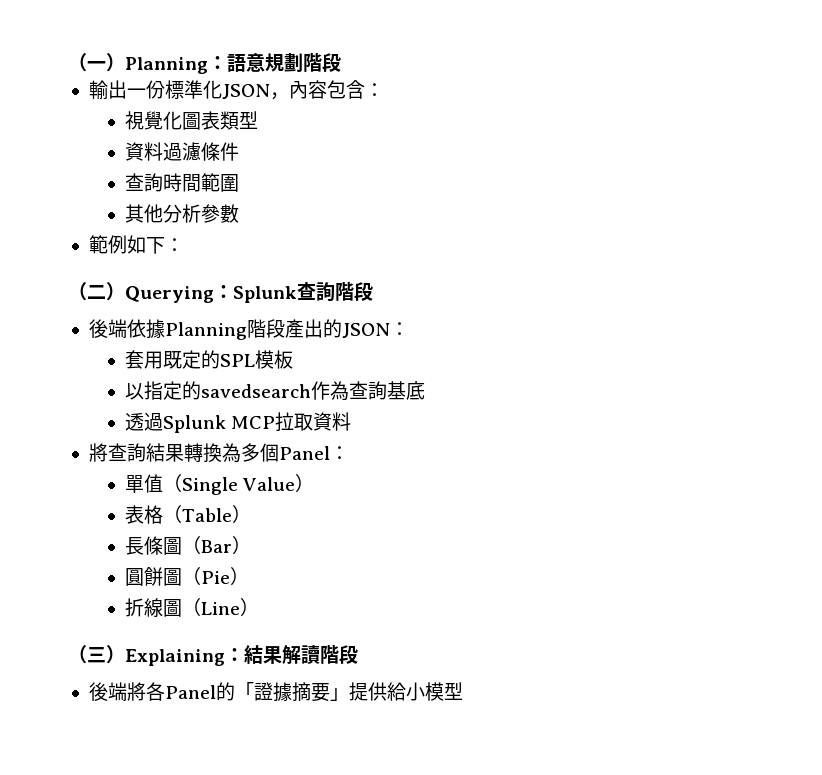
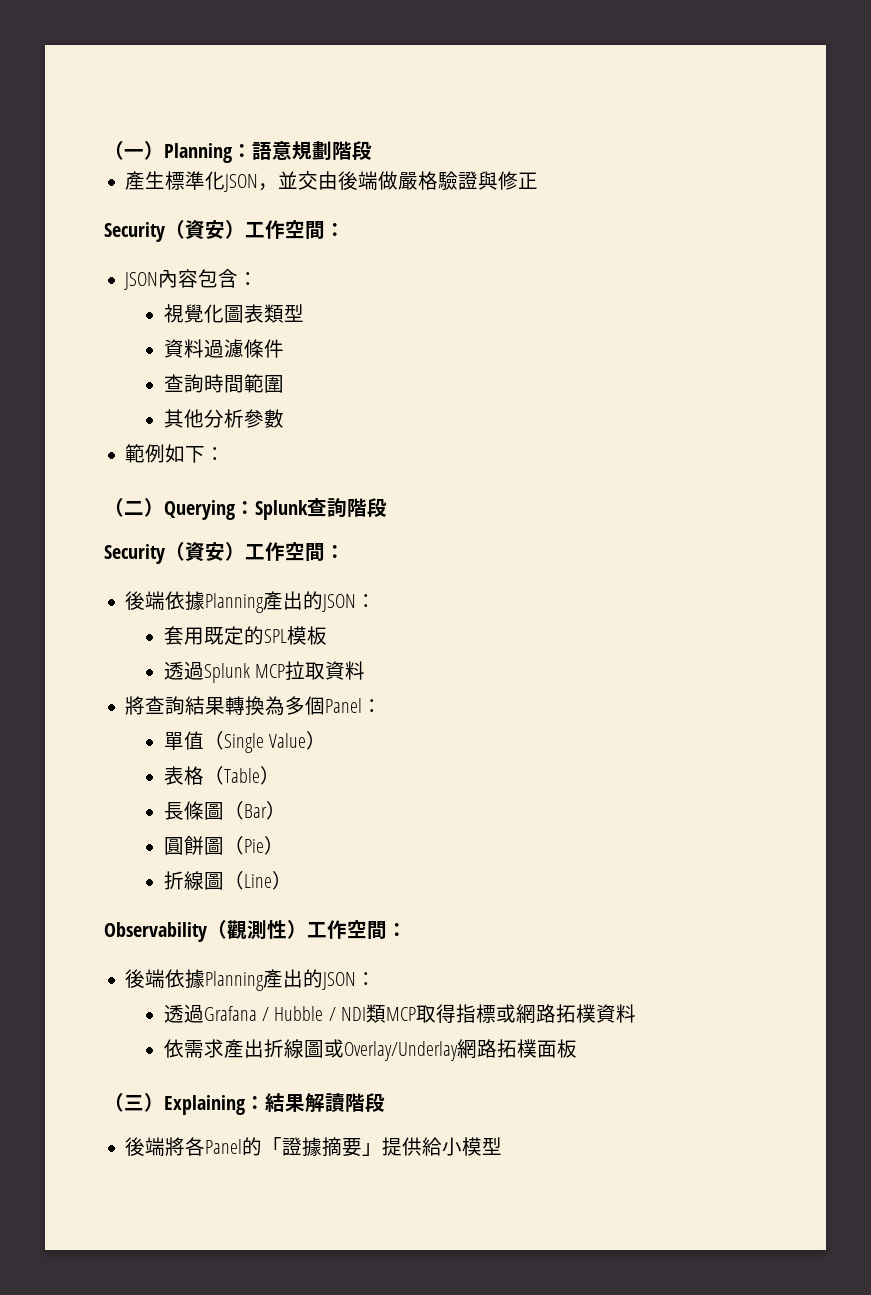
- 輸出一份標準化JSON，內容包含：
+ 產生標準化JSON，並交由後端做嚴格驗證與修正
+ Security（資安）工作空間：
+ JSON內容包含：
  （二）Querying：Splunk查詢階段
- 後端依據Planning階段產出的JSON：
+ Security（資安）工作空間：
+ 後端依據Planning產出的JSON：
- 以指定的savedsearch作為查詢基底
+ Observability（觀測性）工作空間：
+ 後端依據Planning產出的JSON：
+ 透過Grafana / Hubble / NDI類MCP取得指標或網路拓樸資料
+ 依需求產出折線圖或Overlay/Underlay網路拓樸面板

